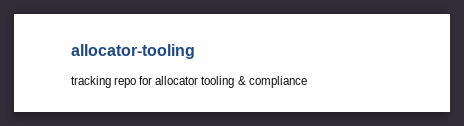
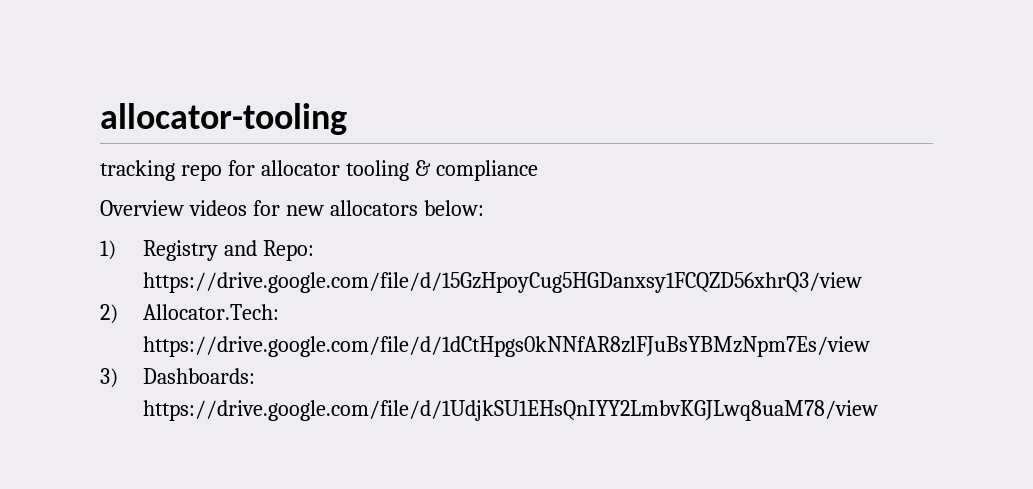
+ Overview videos for new allocators below:
+ 1) Registry and Repo: https://drive.google.com/file/d/15GzHpoyCug5HGDanxsy1FCQZD56xhrQ3/view
+ 2) Allocator.Tech: https://drive.google.com/file/d/1dCtHpgs0kNNfAR8zlFJuBsYBMzNpm7Es/view
+ 3) Dashboards: https://drive.google.com/file/d/1UdjkSU1EHsQnIYY2LmbvKGJLwq8uaM78/view

